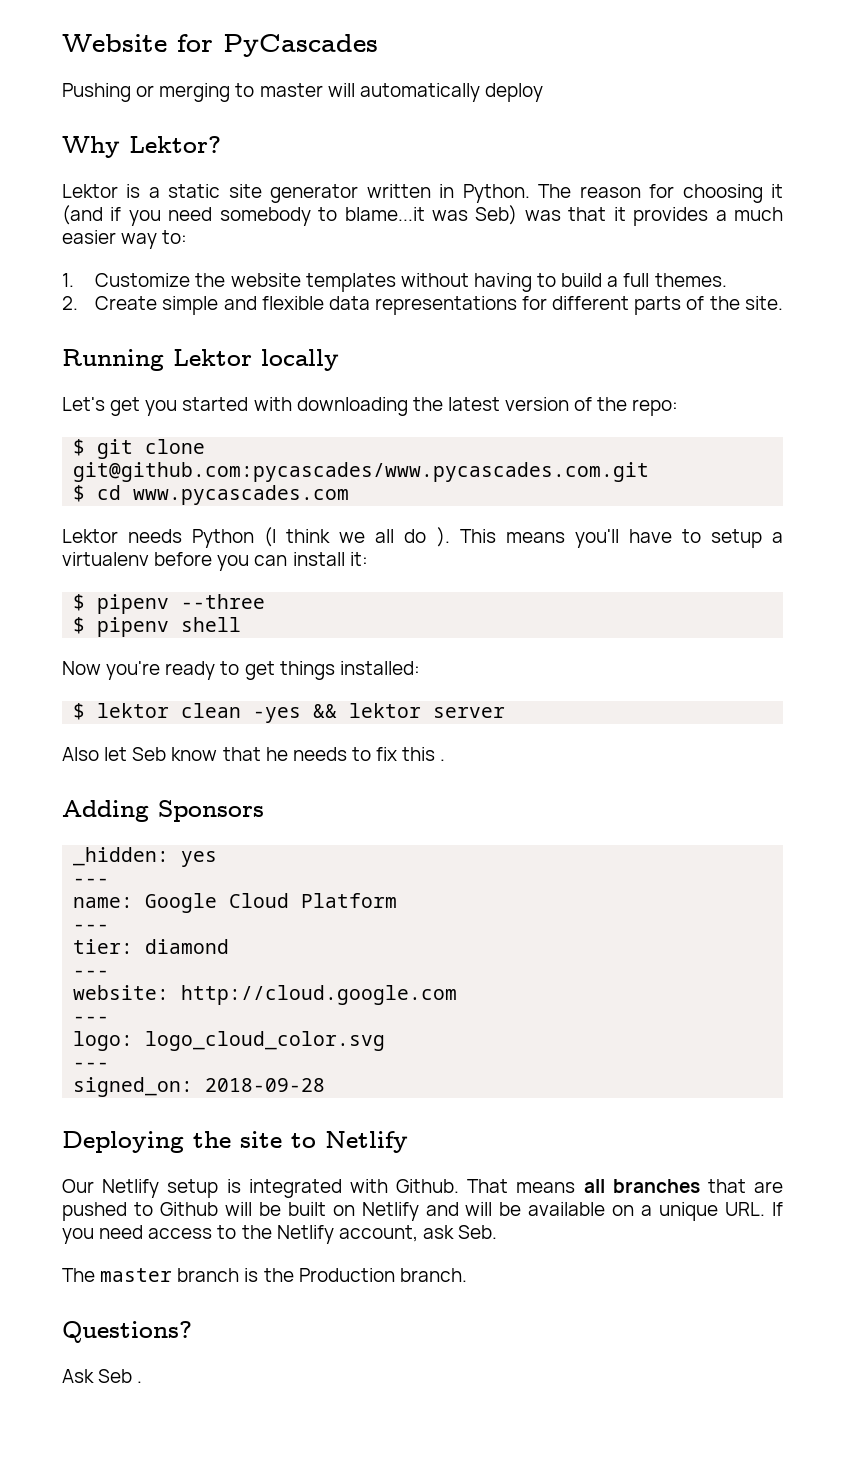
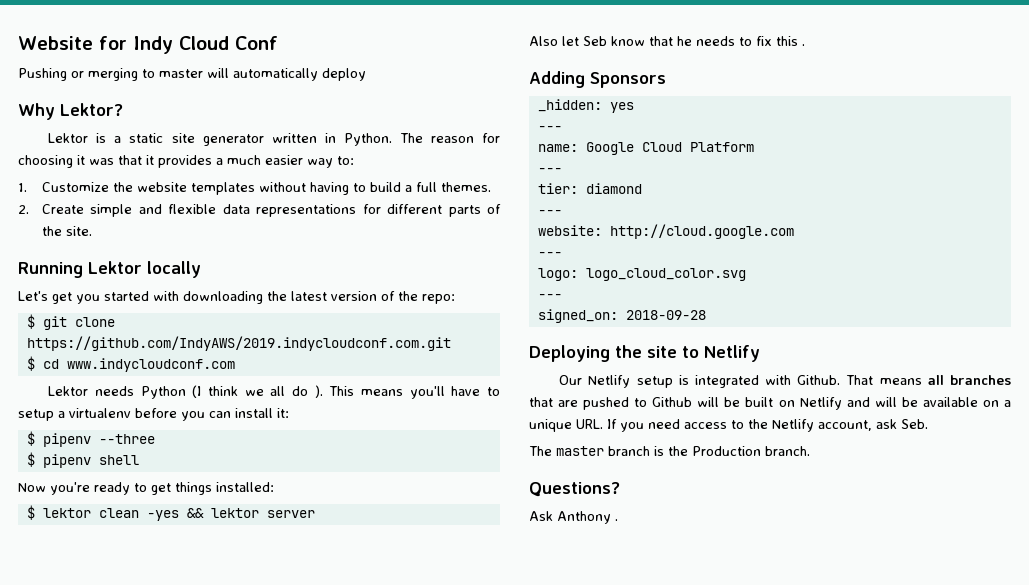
- Website for PyCascades
+ Website for Indy Cloud Conf
- The reason for choosing it (and if you need somebody to blame...it was Seb) was that it provides a much easier way to:
+ The reason for choosing it was that it provides a much easier way to:
- $ git clone git@github.com:pycascades/www.pycascades.com.git
+ $ git clone https://github.com/IndyAWS/2019.indycloudconf.com.git
- $ cd www.pycascades.com
+ $ cd www.indycloudconf.com
- Ask Seb .
+ Ask Anthony .

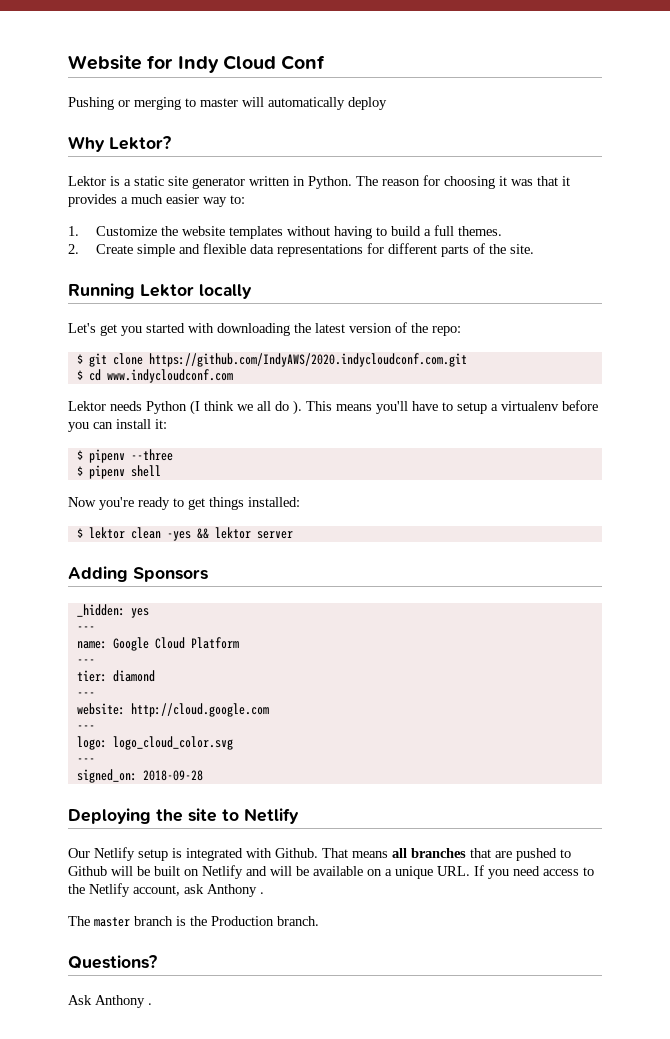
- $ git clone https://github.com/IndyAWS/2019.indycloudconf.com.git
+ $ git clone https://github.com/IndyAWS/2020.indycloudconf.com.git
- Also let Seb know that he needs to fix this .
- That means all branches that are pushed to Github will be built on Netlify and will be available on a unique URL. If you need access to the Netlify account, ask Seb.
+ That means all branches that are pushed to Github will be built on Netlify and will be available on a unique URL. If you need access to the Netlify account, ask Anthony .

